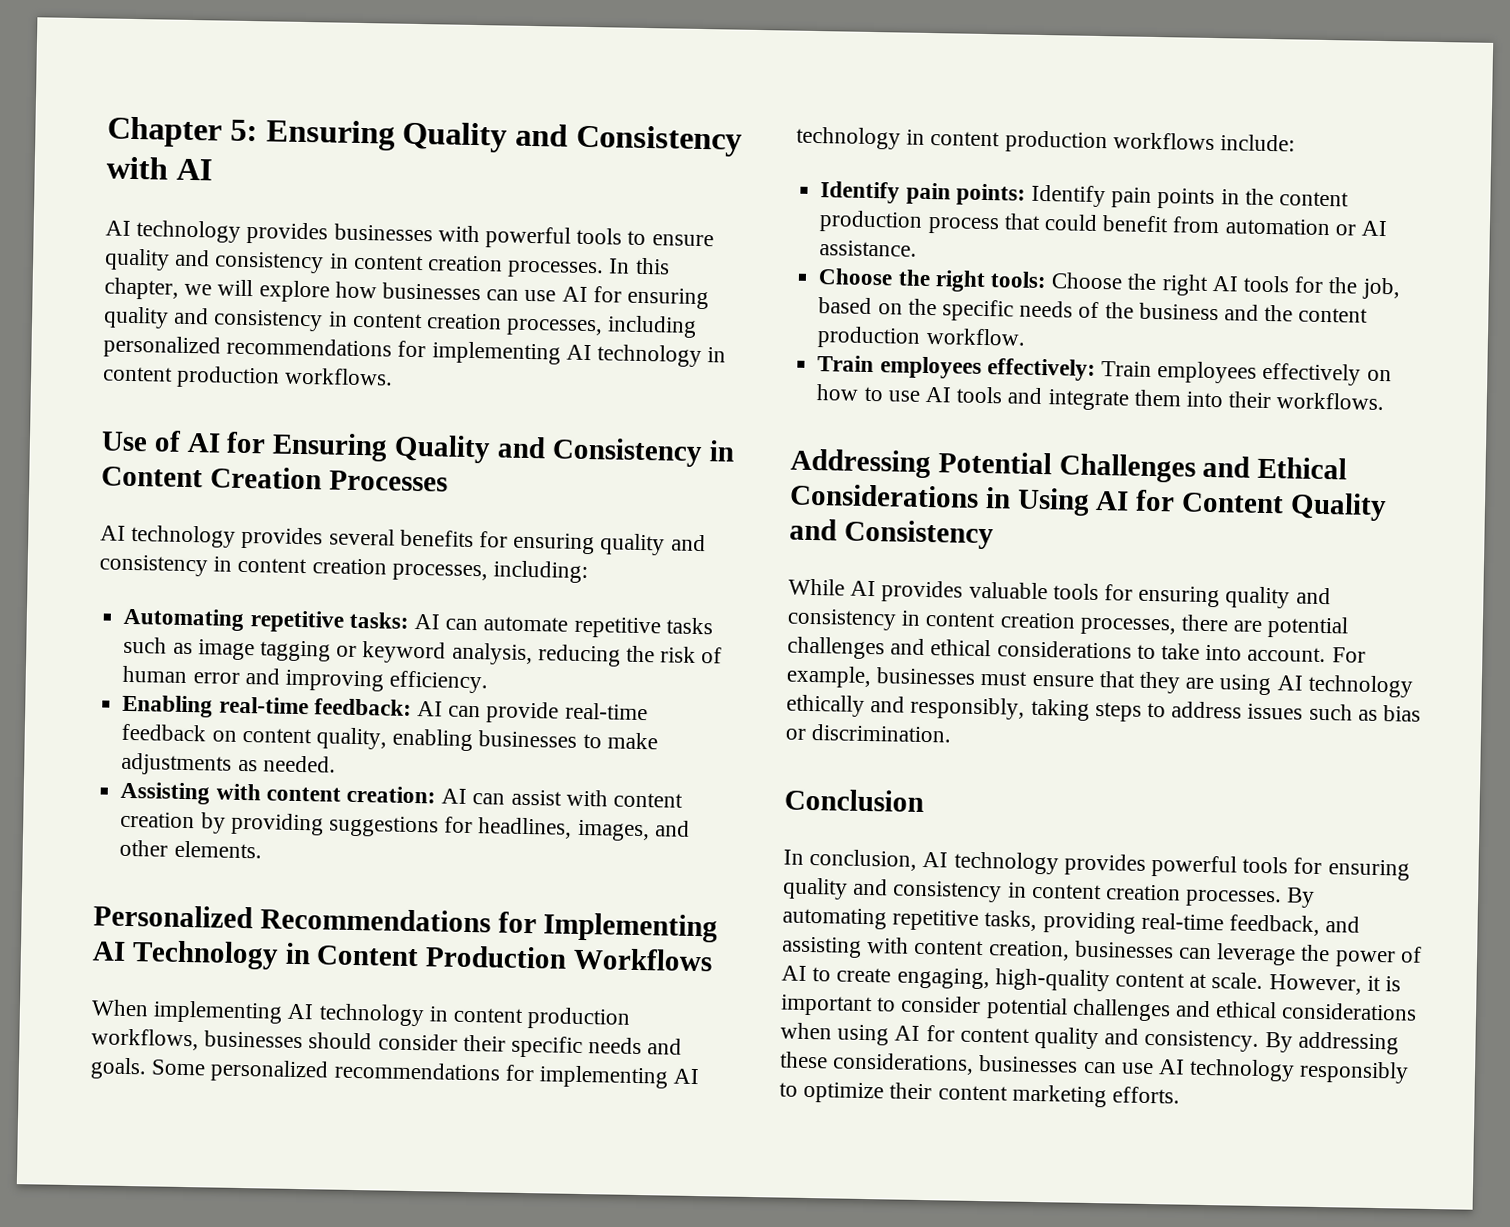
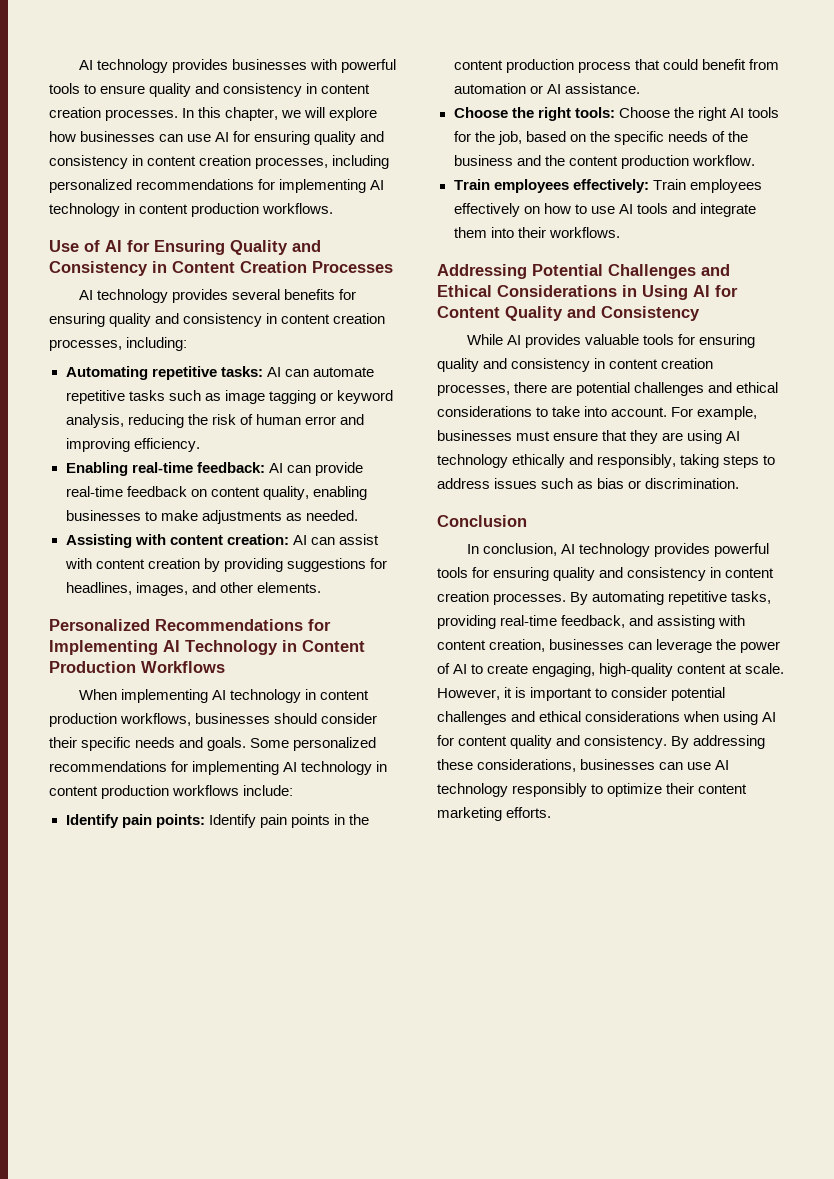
- Chapter 5: Ensuring Quality and Consistency with AI

